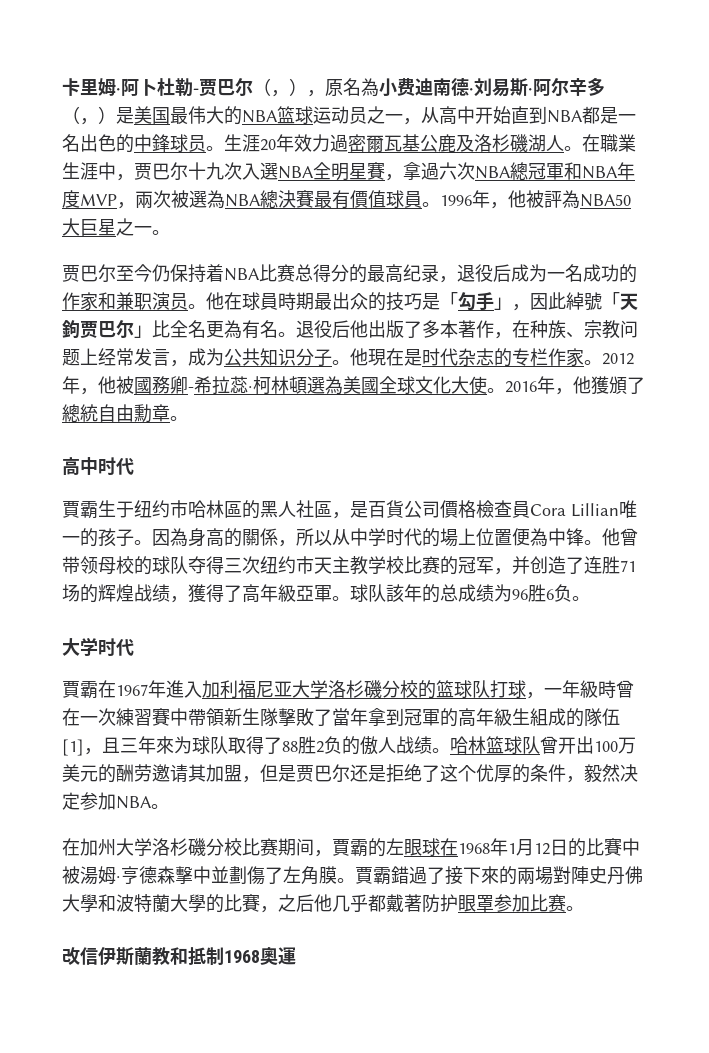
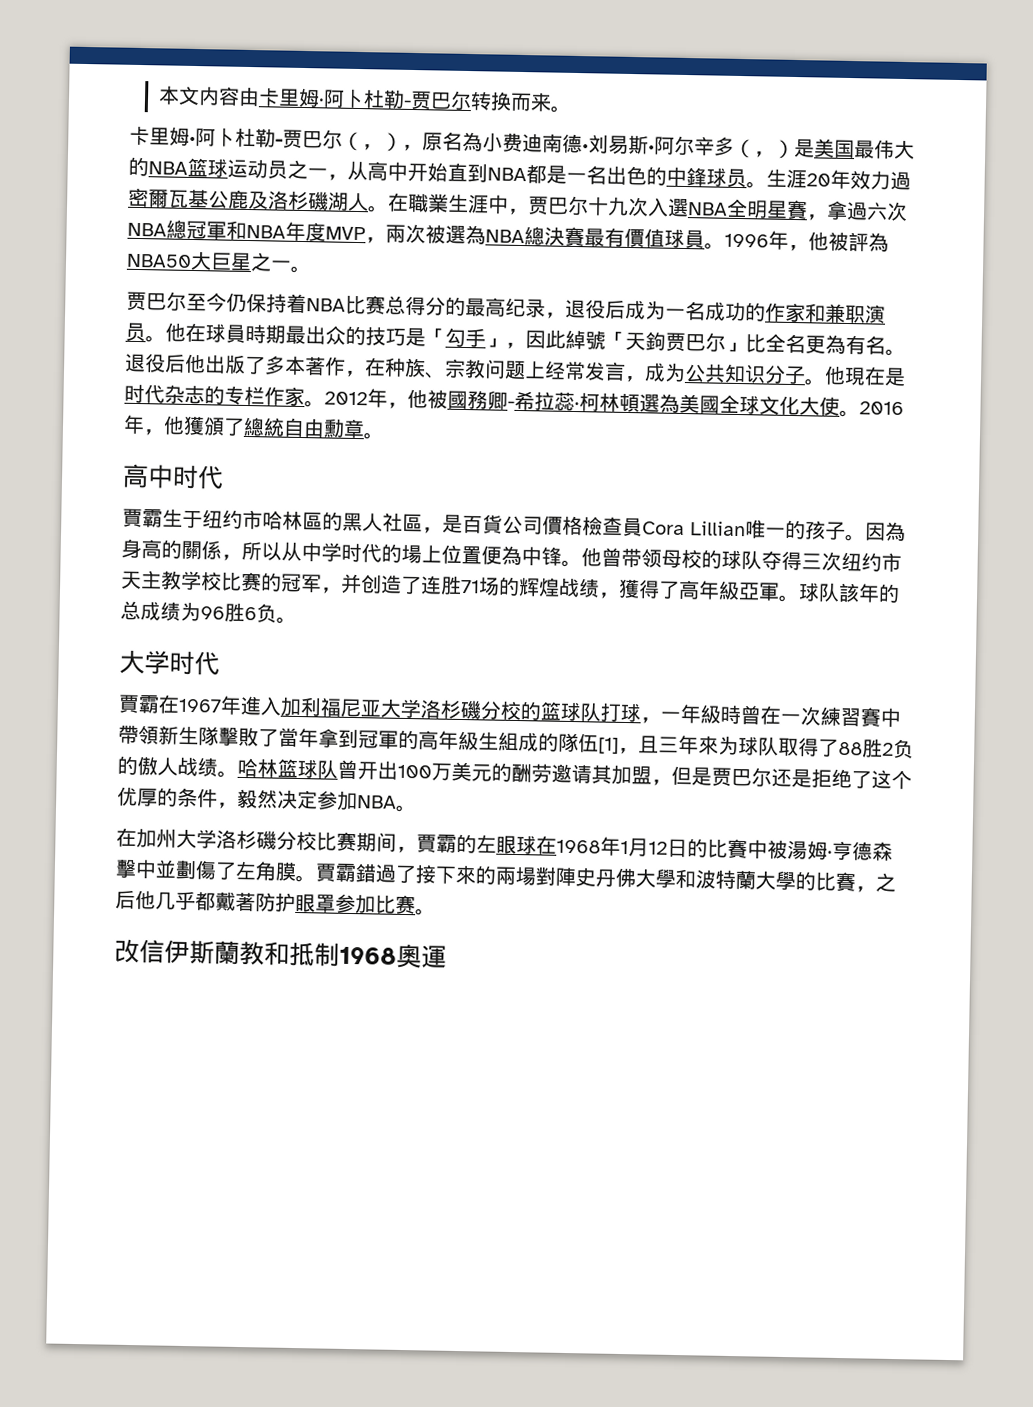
+ 本文内容由卡里姆·阿卜杜勒-贾巴尔转换而来。

